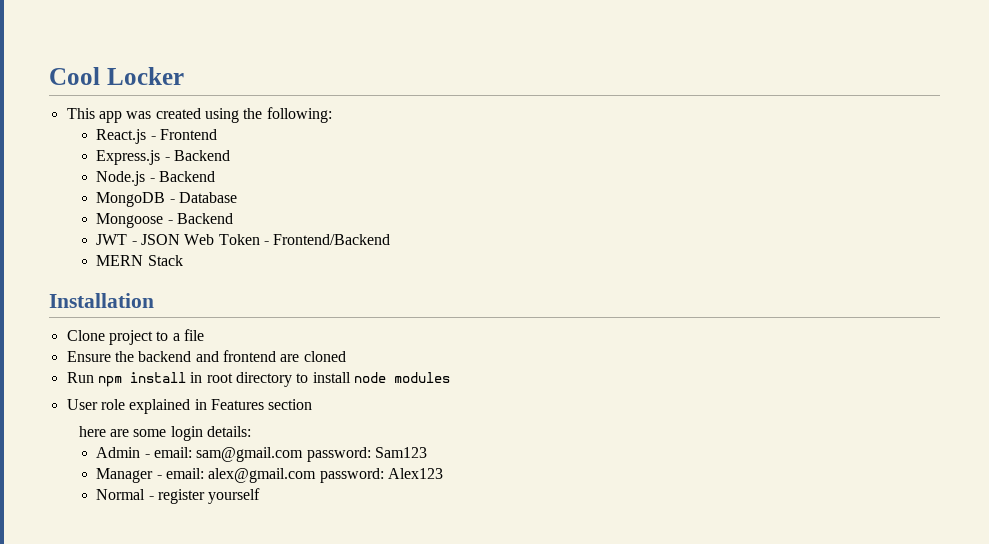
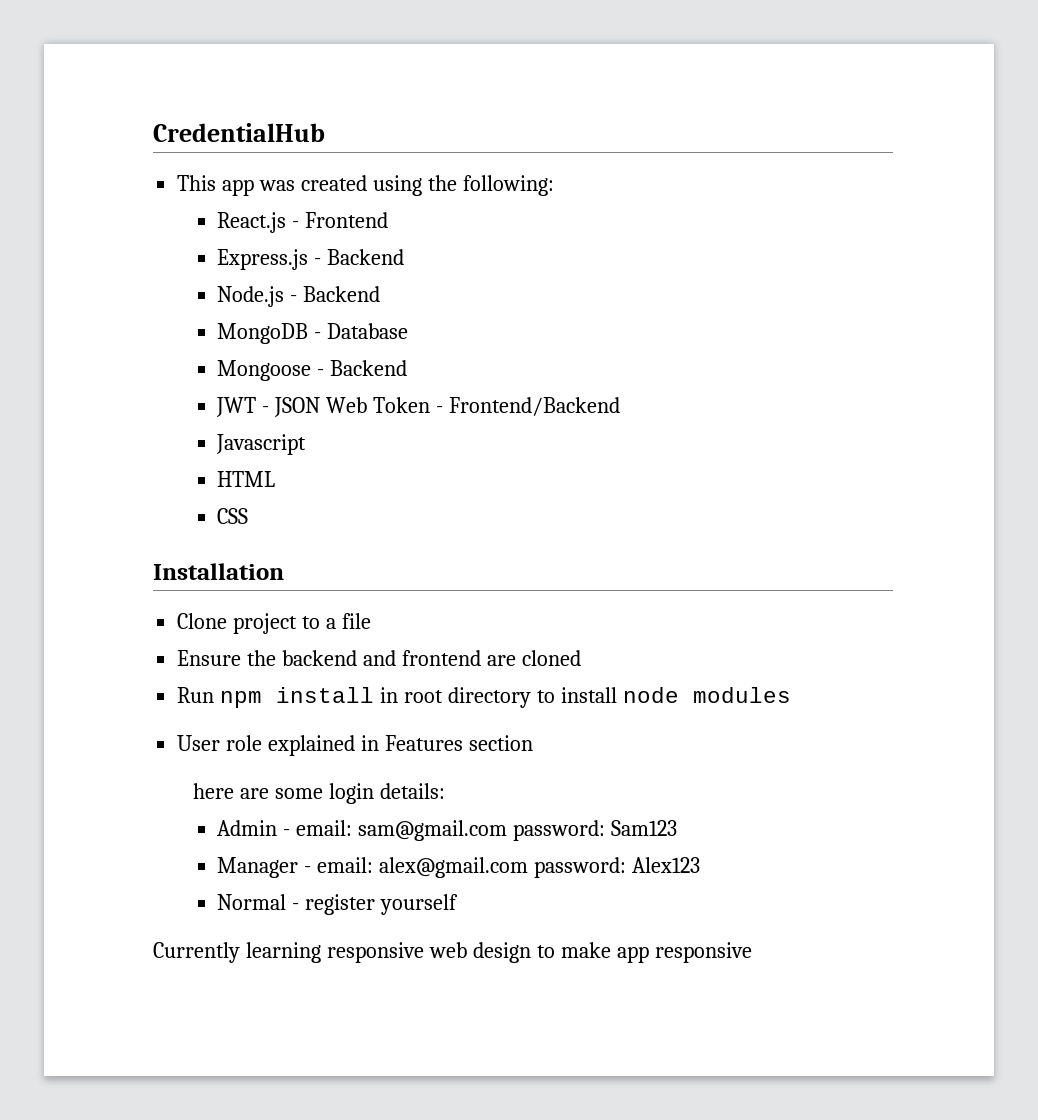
- Cool Locker
+ CredentialHub
- MERN Stack
+ Javascript
+ HTML
+ CSS
+ Currently learning responsive web design to make app responsive

